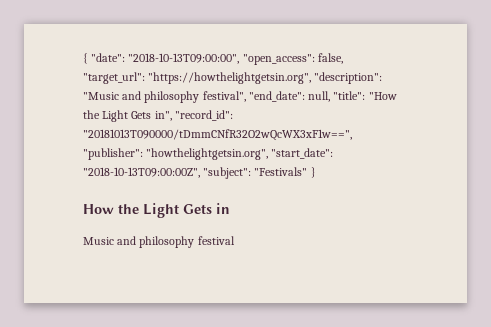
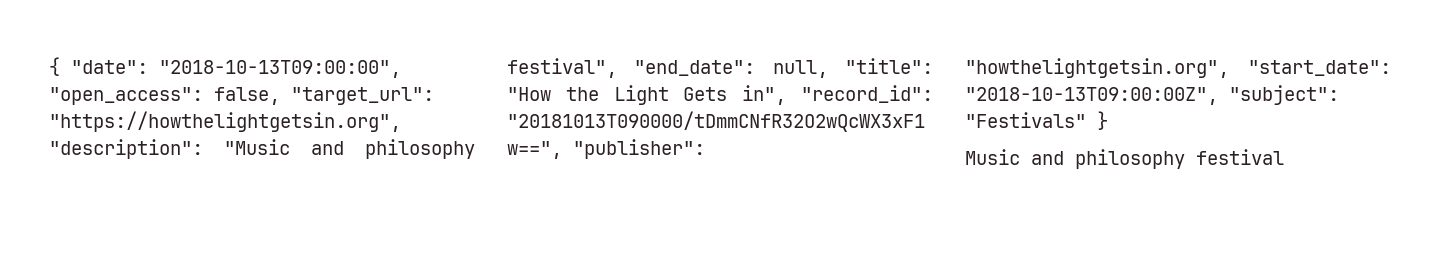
- How the Light Gets in

